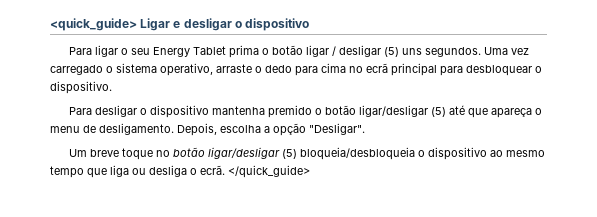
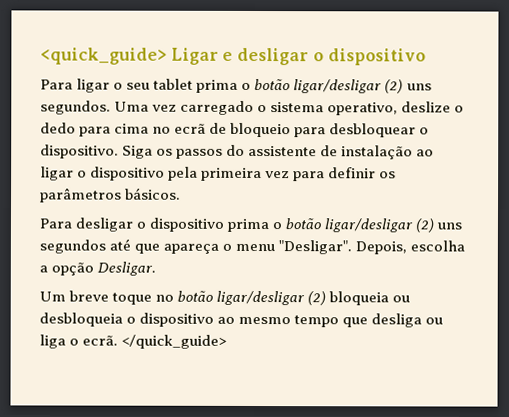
- Para ligar o seu Energy Tablet prima o botão ligar / desligar (5) uns segundos.
+ Para ligar o seu tablet prima o botão ligar/desligar (2) uns segundos.
- Uma vez carregado o sistema operativo, arraste o dedo para cima no ecrã principal para desbloquear o dispositivo.
+ Uma vez carregado o sistema operativo, deslize o dedo para cima no ecrã de bloqueio para desbloquear o dispositivo. Siga os passos do assistente de instalação ao ligar o dispositivo pela primeira vez para definir os parâmetros básicos.
- Para desligar o dispositivo mantenha premido o botão ligar/desligar (5) até que apareça o menu de desligamento.
+ Para desligar o dispositivo prima o botão ligar/desligar (2) uns segundos até que apareça o menu "Desligar".
- Depois, escolha a opção "Desligar".
+ Depois, escolha a opção Desligar.
- Um breve toque no botão ligar/desligar (5) bloqueia/desbloqueia o dispositivo ao mesmo tempo que liga ou desliga o ecrã.
+ Um breve toque no botão ligar/desligar (2) bloqueia ou desbloqueia o dispositivo ao mesmo tempo que desliga ou liga o ecrã.

